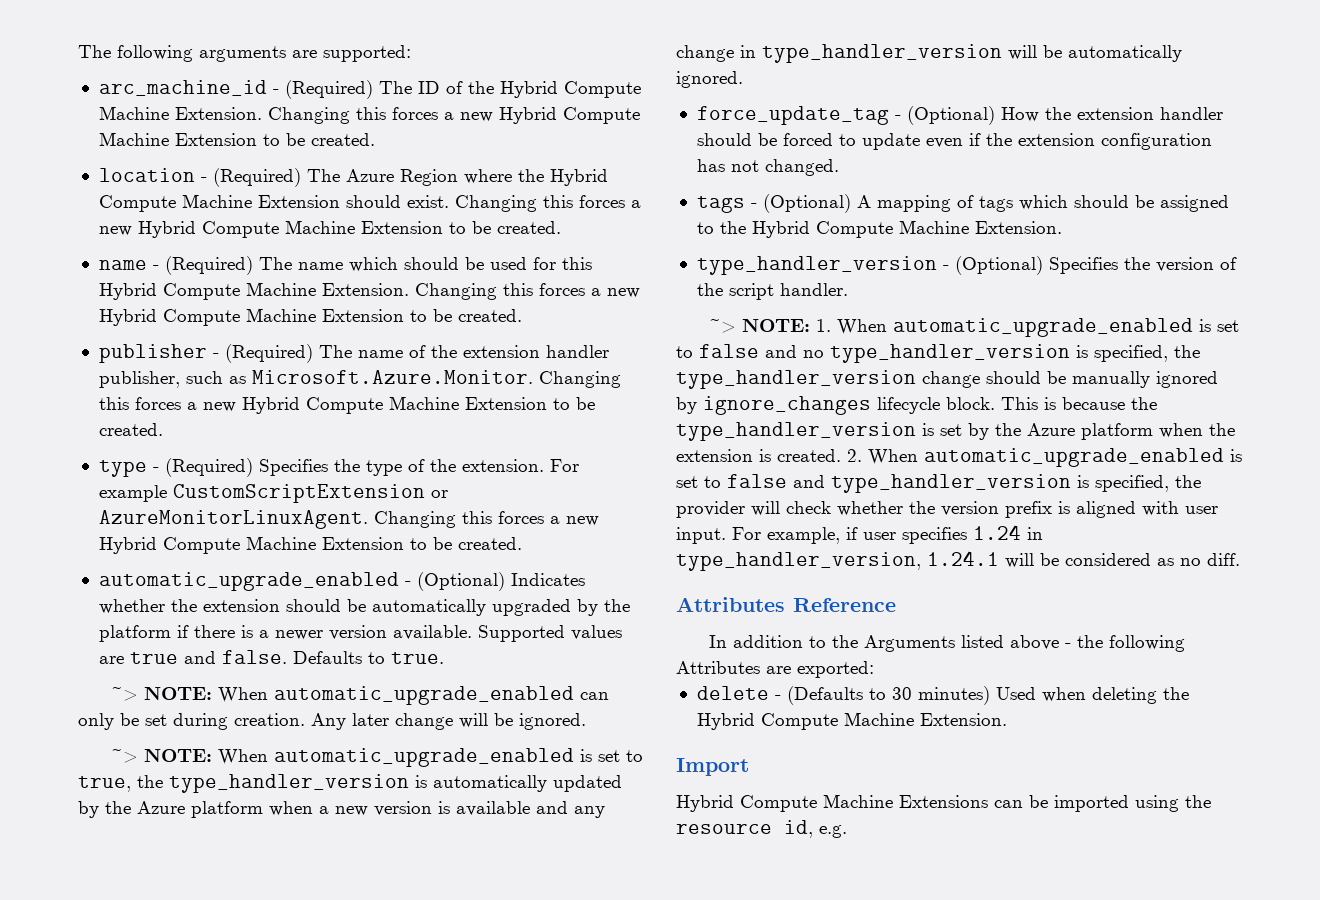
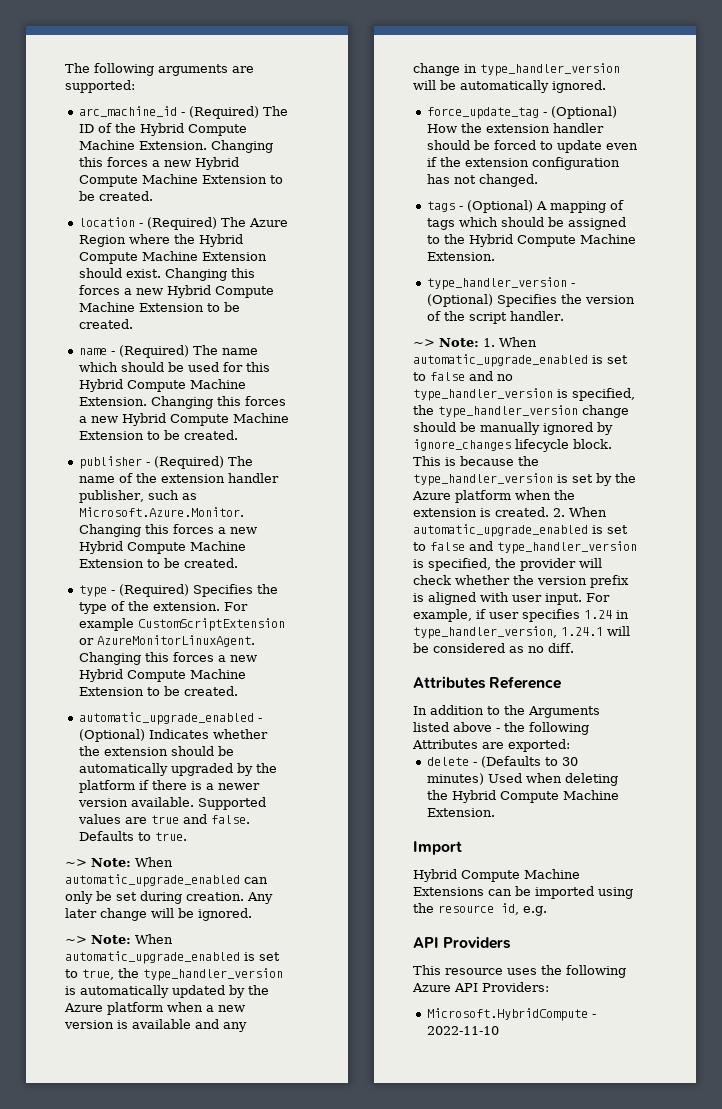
- ~> NOTE: When automatic_upgrade_enabled can only be set during creation.
+ ~> Note: When automatic_upgrade_enabled can only be set during creation.
- ~> NOTE: When automatic_upgrade_enabled is set to true, the type_handler_version is automatically updated by the Azure platform when a new version is available and any change in type_handler_version will be automatically ignored.
+ ~> Note: When automatic_upgrade_enabled is set to true, the type_handler_version is automatically updated by the Azure platform when a new version is available and any change in type_handler_version will be automatically ignored.
- ~> NOTE: 1. When automatic_upgrade_enabled is set to false and no type_handler_version is specified, the type_handler_version change should be manually ignored by ignore_changes lifecycle block.
+ ~> Note: 1. When automatic_upgrade_enabled is set to false and no type_handler_version is specified, the type_handler_version change should be manually ignored by ignore_changes lifecycle block.
+ API Providers
+ This resource uses the following Azure API Providers:
+ Microsoft.HybridCompute - 2022-11-10

